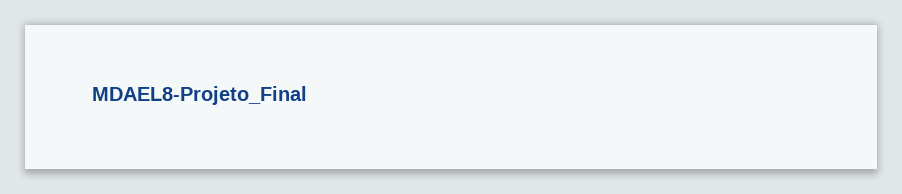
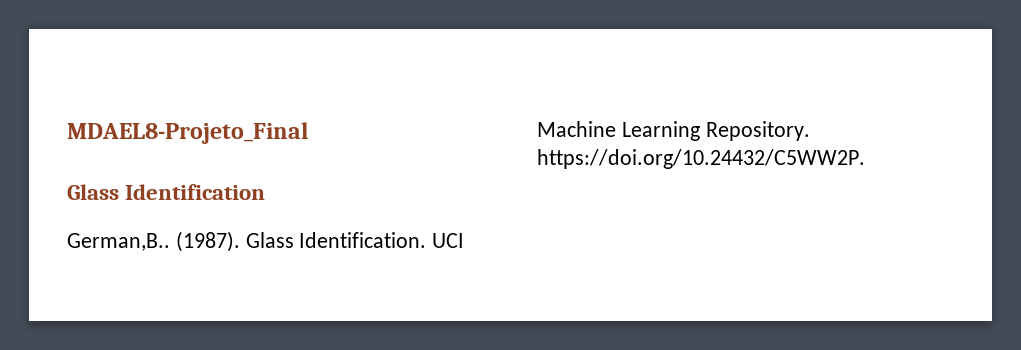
+ Glass Identification
+ German,B.. (1987). Glass Identification. UCI Machine Learning Repository. https://doi.org/10.24432/C5WW2P.

